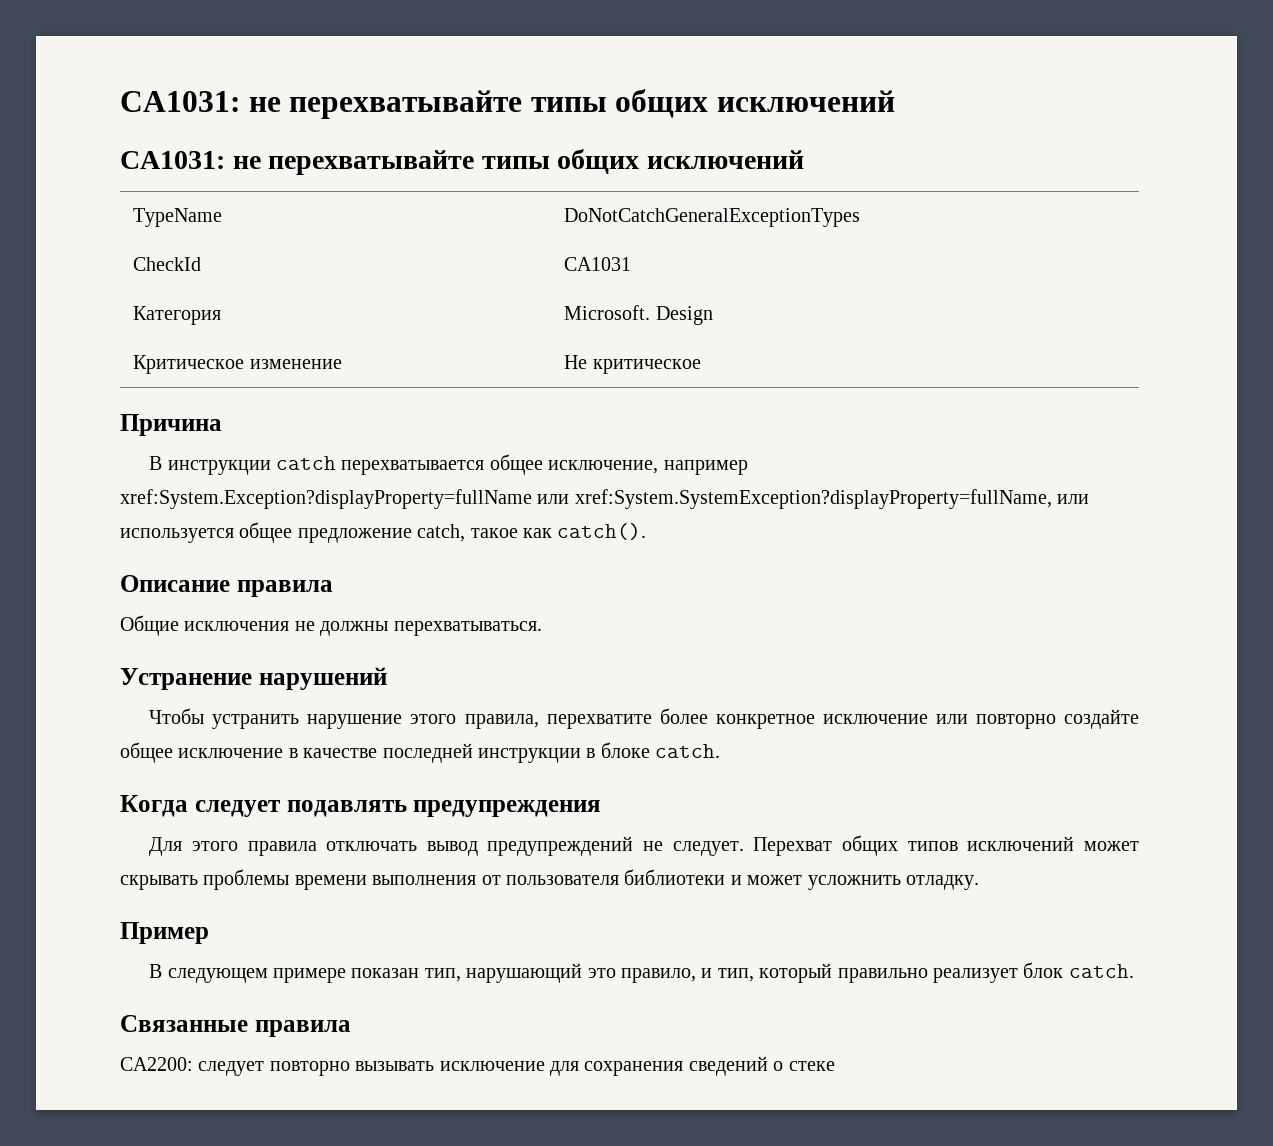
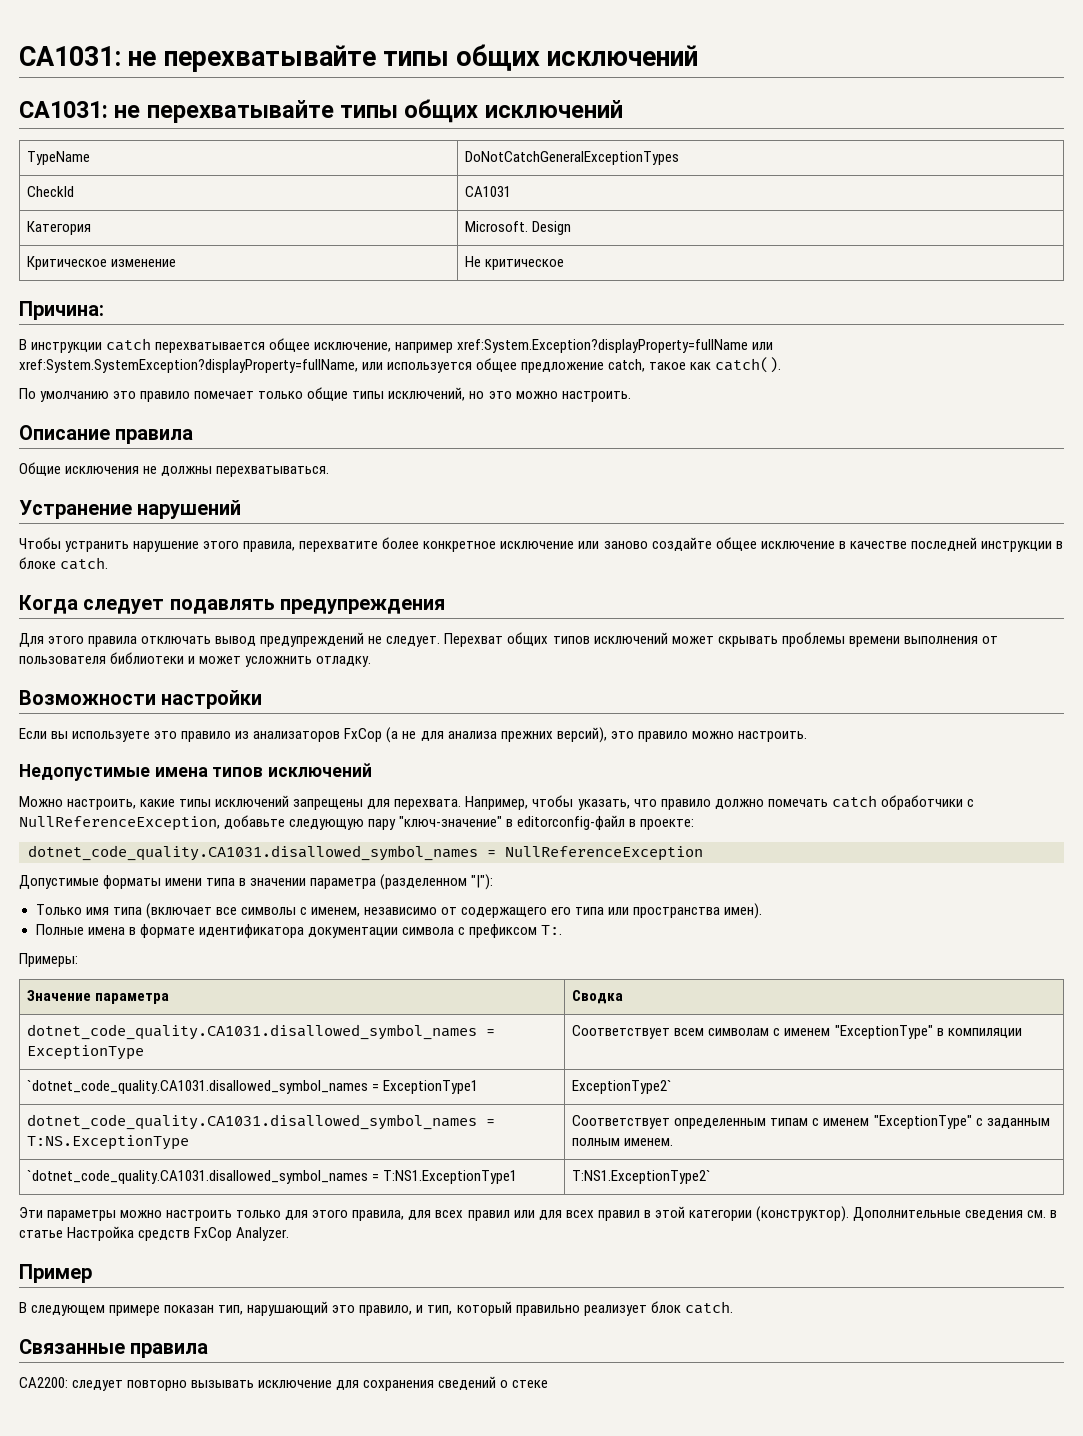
- Причина
+ Причина:
+ По умолчанию это правило помечает только общие типы исключений, но это можно настроить.
- Чтобы устранить нарушение этого правила, перехватите более конкретное исключение или повторно создайте общее исключение в качестве последней инструкции в блоке catch.
+ Чтобы устранить нарушение этого правила, перехватите более конкретное исключение или заново создайте общее исключение в качестве последней инструкции в блоке catch.
+ Возможности настройки
+ Если вы используете это правило из анализаторов FxCop (а не для анализа прежних версий), это правило можно настроить.
+ Недопустимые имена типов исключений
+ Можно настроить, какие типы исключений запрещены для перехвата. Например, чтобы указать, что правило должно помечать catch обработчики с NullReferenceException, добавьте следующую пару "ключ-значение" в editorconfig-файл в проекте:
+ dotnet_code_quality.CA1031.disallowed_symbol_names = NullReferenceException
+ Допустимые форматы имени типа в значении параметра (разделенном "|"):
+ Только имя типа (включает все символы с именем, независимо от содержащего его типа или пространства имен).
+ Полные имена в формате идентификатора документации символа с префиксом T:.
+ Примеры:
+ Значение параметра | Сводка
+ dotnet_code_quality.CA1031.disallowed_symbol_names = ExceptionType | Соответствует всем символам с именем "ExceptionType" в компиляции
+ `dotnet_code_quality.CA1031.disallowed_symbol_names = ExceptionType1 | ExceptionType2`
+ dotnet_code_quality.CA1031.disallowed_symbol_names = T:NS.ExceptionType | Соответствует определенным типам с именем "ExceptionType" с заданным полным именем.
+ `dotnet_code_quality.CA1031.disallowed_symbol_names = T:NS1.ExceptionType1 | T:NS1.ExceptionType2`
+ Эти параметры можно настроить только для этого правила, для всех правил или для всех правил в этой категории (конструктор). Дополнительные сведения см. в статье Настройка средств FxCop Analyzer.

